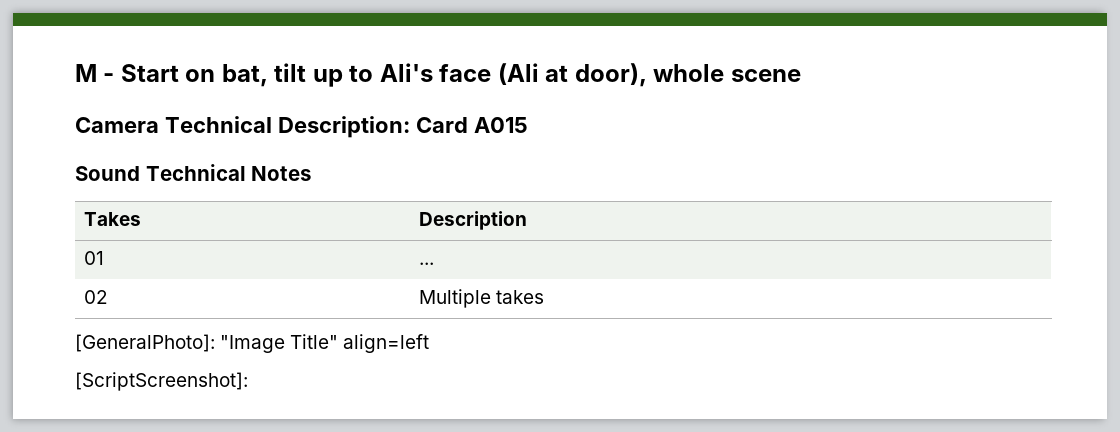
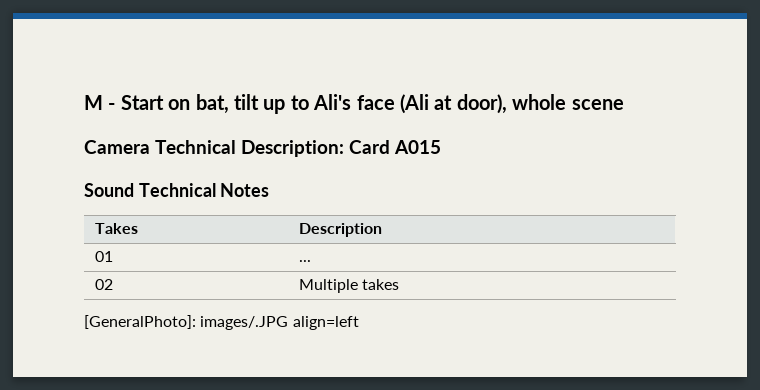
- [GeneralPhoto]: "Image Title" align=left
+ [GeneralPhoto]: images/.JPG align=left
- [ScriptScreenshot]:

